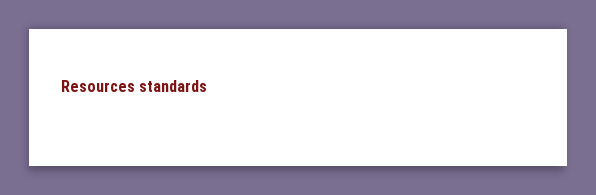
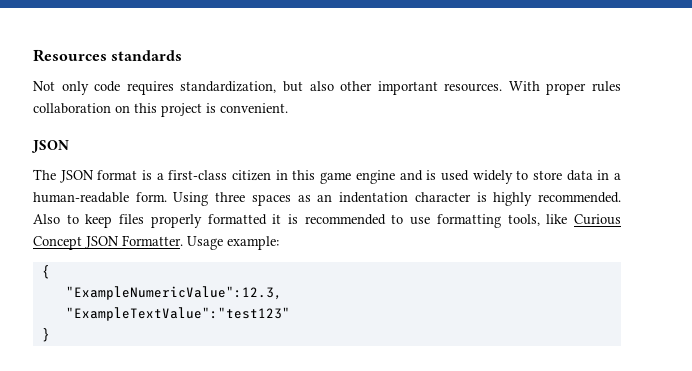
+ Not only code requires standardization, but also other important resources. With proper rules collaboration on this project is convenient.
+ JSON
+ The JSON format is a first-class citizen in this game engine and is used widely to store data in a human-readable form. Using three spaces as an indentation character is highly recommended. Also to keep files properly formatted it is recommended to use formatting tools, like Curious Concept JSON Formatter. Usage example:
+ {
+ "ExampleNumericValue":12.3,
+ "ExampleTextValue":"test123"
+ }

